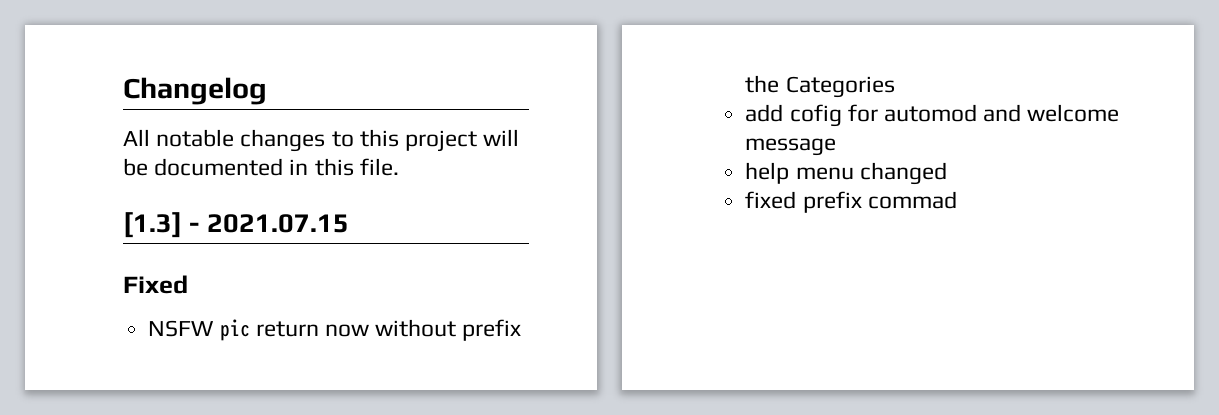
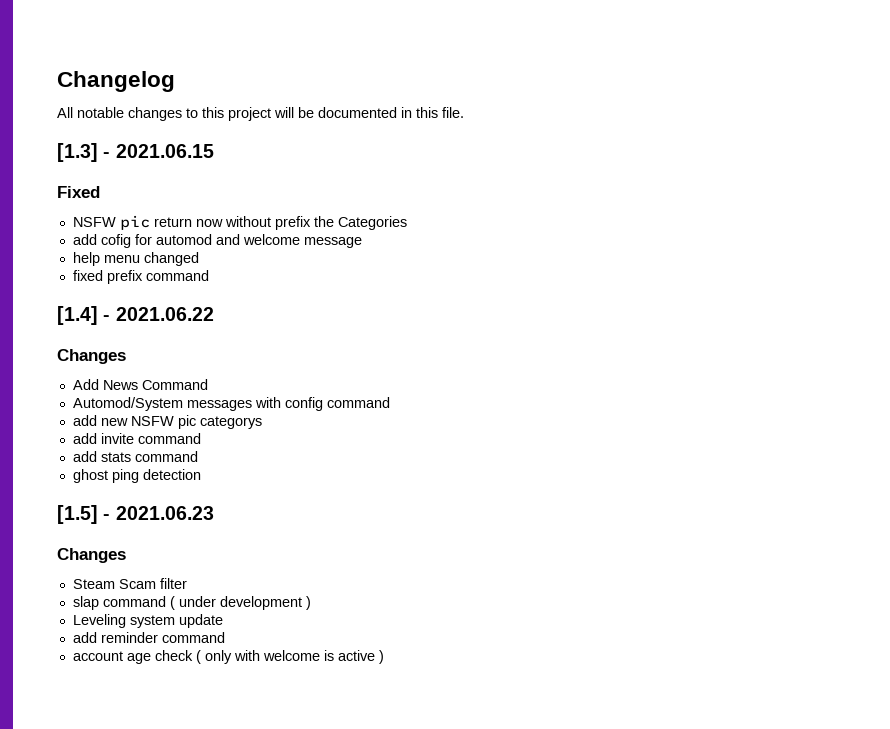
- [1.3] - 2021.07.15
+ [1.3] - 2021.06.15
- fixed prefix commad
+ fixed prefix command
+ [1.4] - 2021.06.22
+ Changes
+ Add News Command
+ Automod/System messages with config command
+ add new NSFW pic categorys
+ add invite command
+ add stats command
+ ghost ping detection
+ [1.5] - 2021.06.23
+ Changes
+ Steam Scam filter
+ slap command ( under development )
+ Leveling system update
+ add reminder command
+ account age check ( only with welcome is active )

